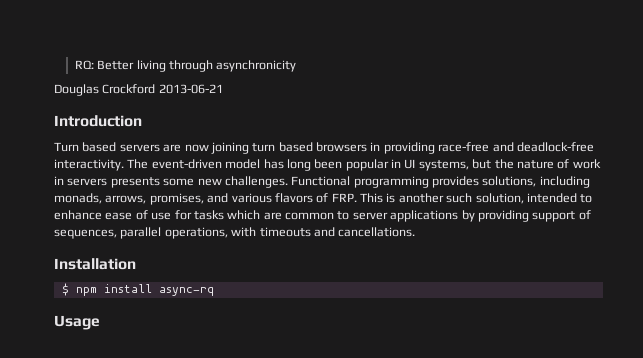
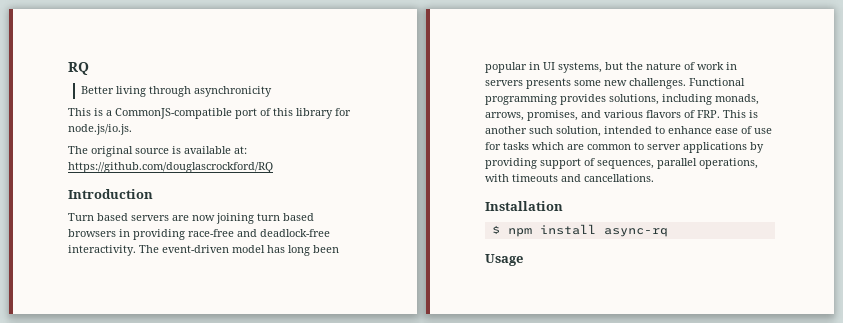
- RQ: Better living through asynchronicity
+ RQ
+ Better living through asynchronicity
- Douglas Crockford 2013-06-21
+ This is a CommonJS-compatible port of this library for node.js/io.js.
+ The original source is available at: https://github.com/douglascrockford/RQ

